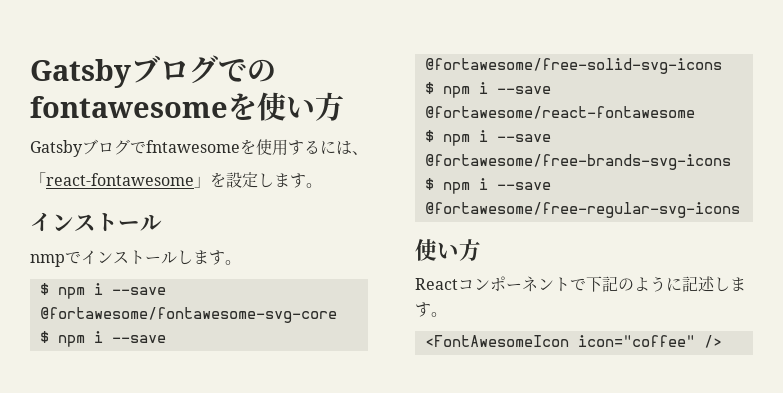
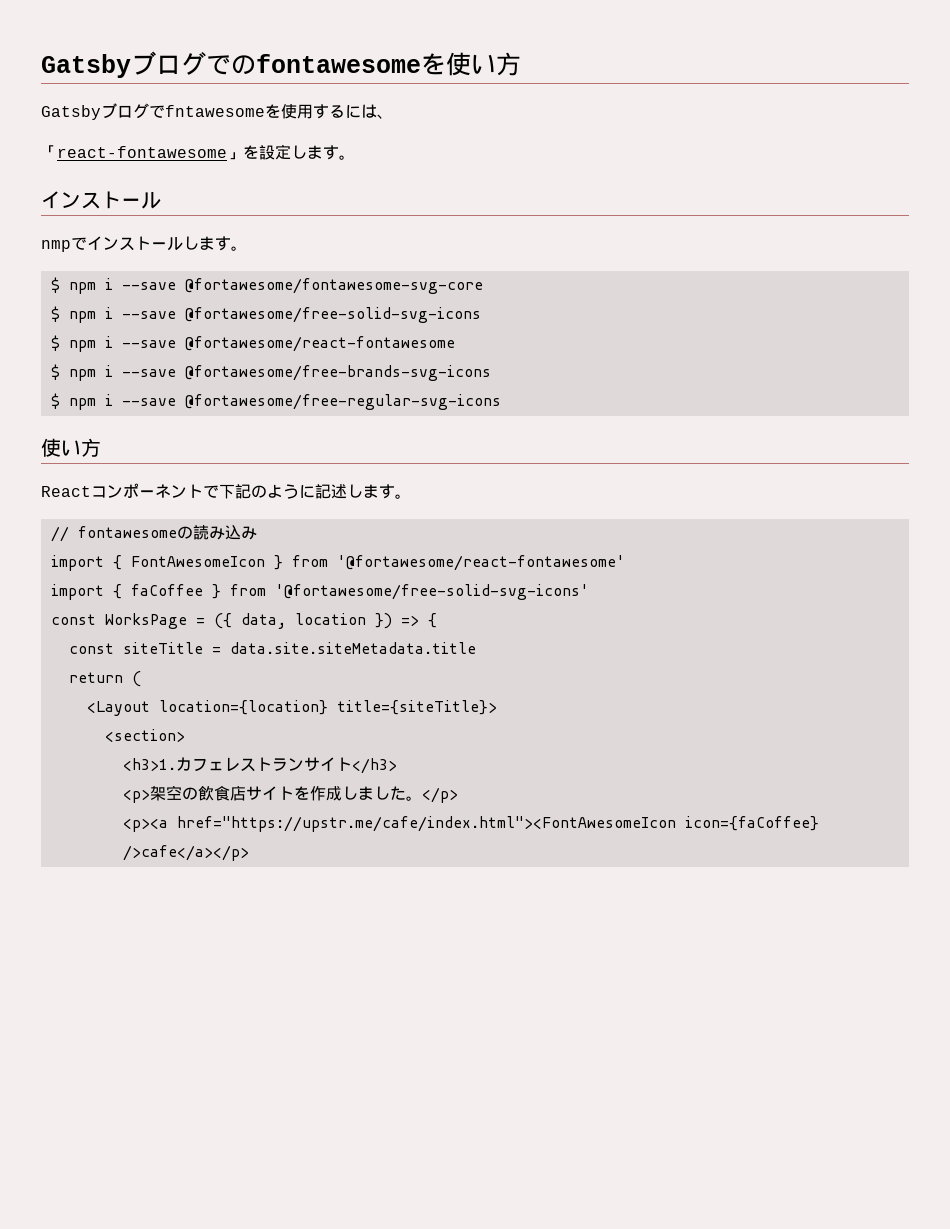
- <FontAwesomeIcon icon="coffee" />
+ // fontawesomeの読み込み
+ import { FontAwesomeIcon } from '@fortawesome/react-fontawesome'
+ import { faCoffee } from '@fortawesome/free-solid-svg-icons'
+ const WorksPage = ({ data, location }) => {
+ const siteTitle = data.site.siteMetadata.title
+ return (
+ <Layout location={location} title={siteTitle}>
+ <section>
+ <h3>1.カフェレストランサイト</h3>
+ <p>架空の飲食店サイトを作成しました。</p>
+ <p><a href="https://upstr.me/cafe/index.html"><FontAwesomeIcon icon={faCoffee} />cafe</a></p>

